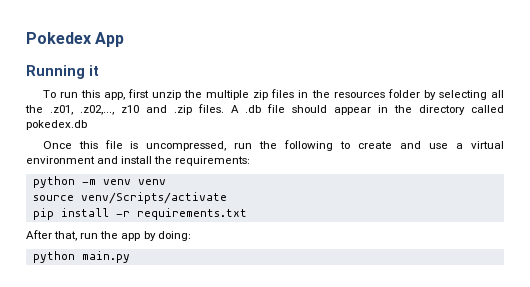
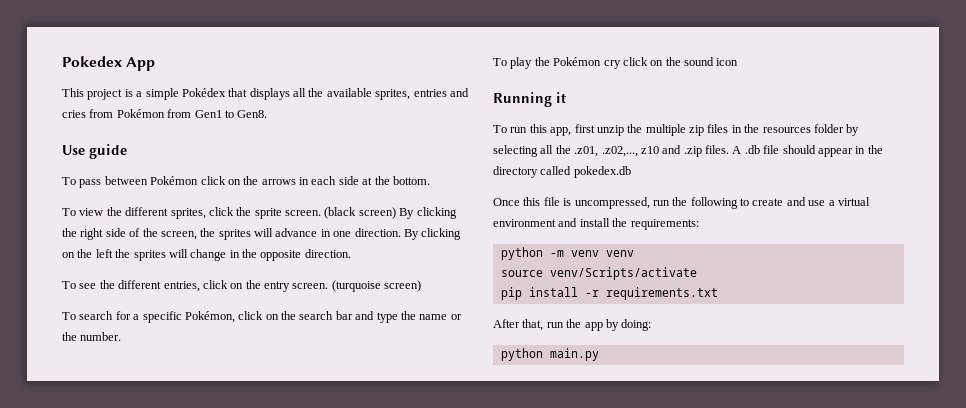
+ This project is a simple Pokédex that displays all the available sprites, entries and cries from Pokémon from Gen1 to Gen8.
+ Use guide
+ To pass between Pokémon click on the arrows in each side at the bottom.
+ To view the different sprites, click the sprite screen. (black screen) By clicking the right side of the screen, the sprites will advance in one direction. By clicking on the left the sprites will change in the opposite direction.
+ To see the different entries, click on the entry screen. (turquoise screen)
+ To search for a specific Pokémon, click on the search bar and type the name or the number.
+ To play the Pokémon cry click on the sound icon

